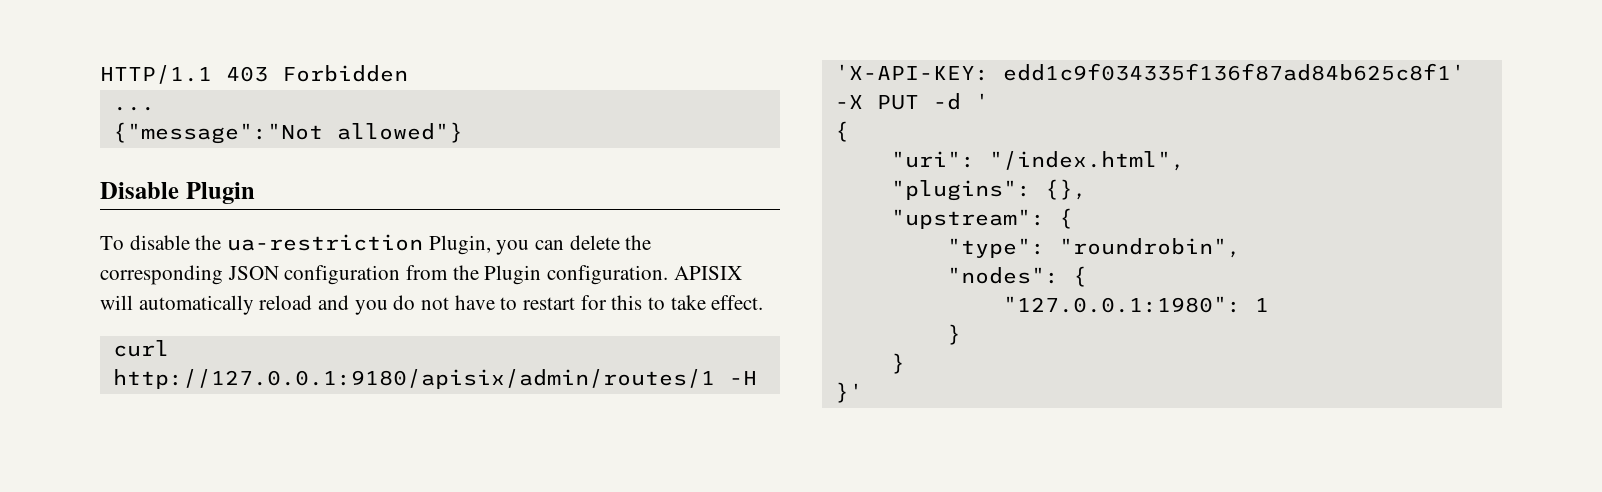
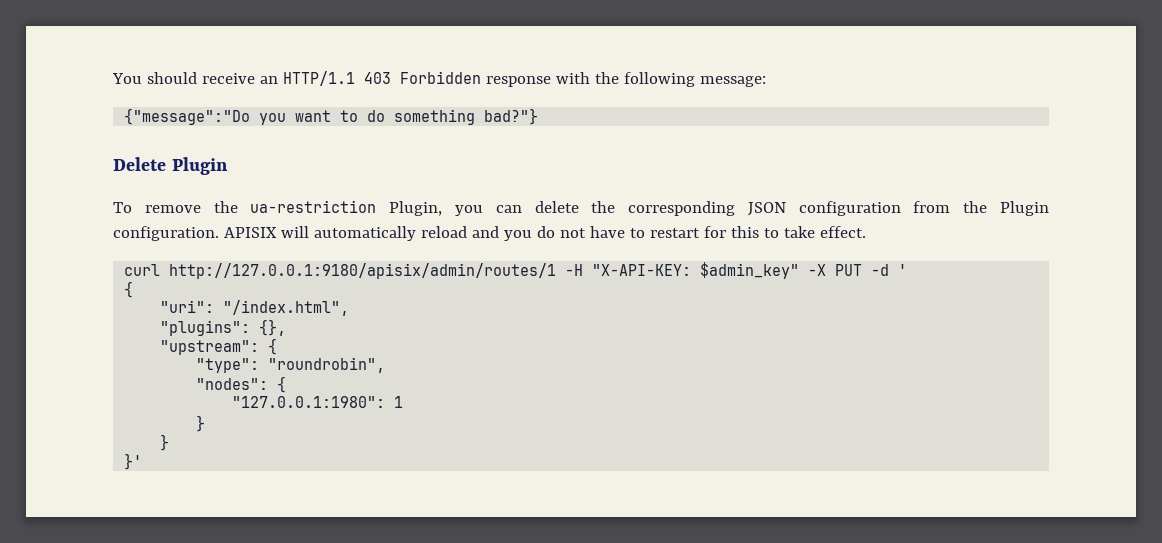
- HTTP/1.1 403 Forbidden
- ...
- {"message":"Not allowed"}
- Disable Plugin
+ You should receive an HTTP/1.1 403 Forbidden response with the following message:
+ {"message":"Do you want to do something bad?"}
+ Delete Plugin
- To disable the ua-restriction Plugin, you can delete the corresponding JSON configuration from the Plugin configuration.
+ To remove the ua-restriction Plugin, you can delete the corresponding JSON configuration from the Plugin configuration.
- curl http://127.0.0.1:9180/apisix/admin/routes/1 -H 'X-API-KEY: edd1c9f034335f136f87ad84b625c8f1' -X PUT -d '
+ curl http://127.0.0.1:9180/apisix/admin/routes/1 -H "X-API-KEY: $admin_key" -X PUT -d '

